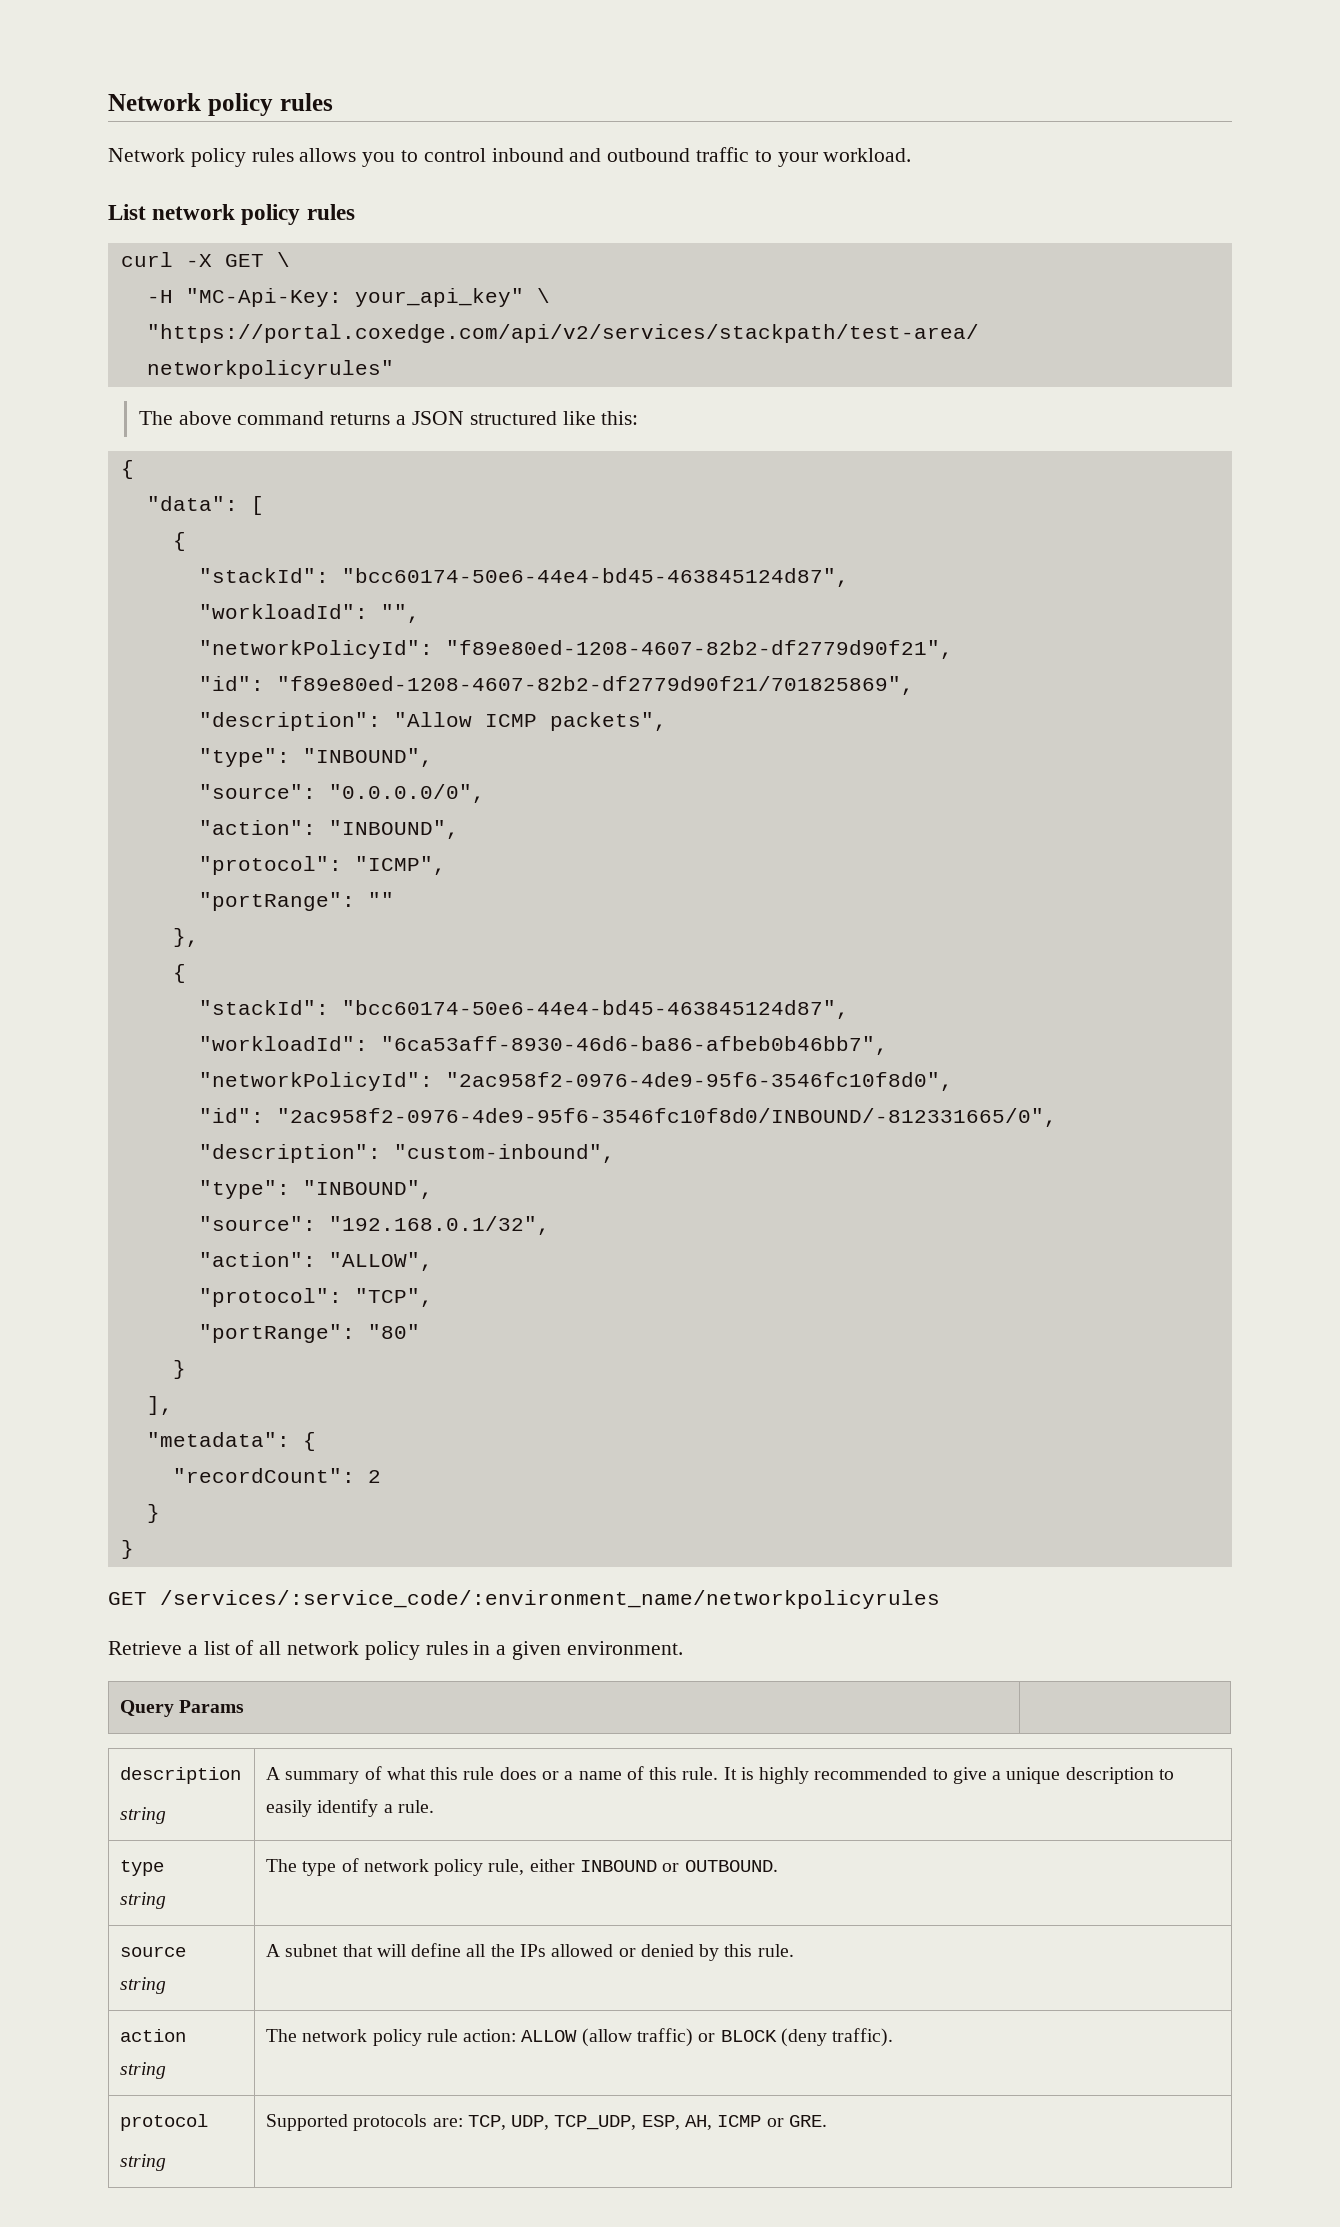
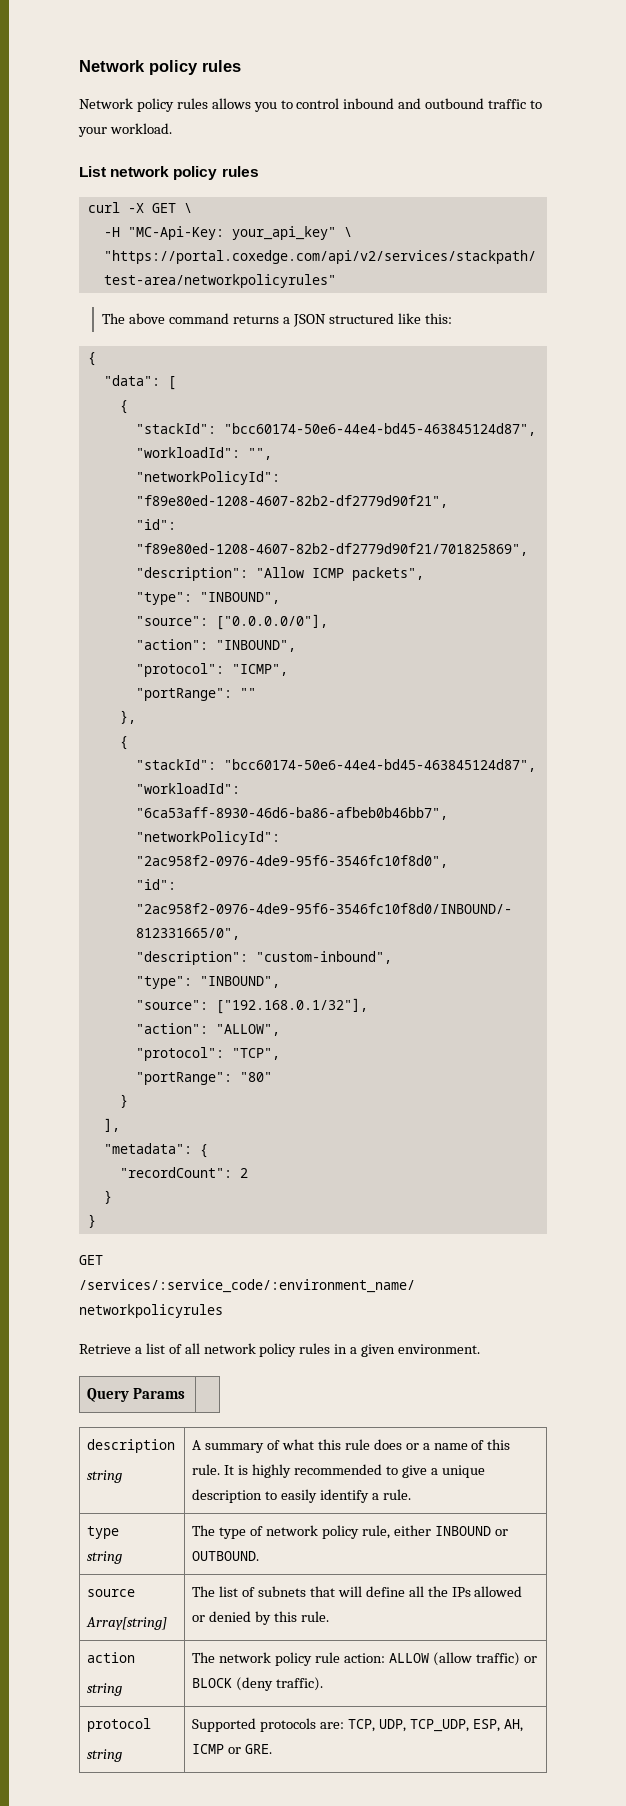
- "source": "0.0.0.0/0",
+ "source": ["0.0.0.0/0"],
- "source": "192.168.0.1/32",
+ "source": ["192.168.0.1/32"],
  source
- string | A subnet that will define all the IPs allowed or denied by this rule.
+ Array[string] | The list of subnets that will define all the IPs allowed or denied by this rule.

